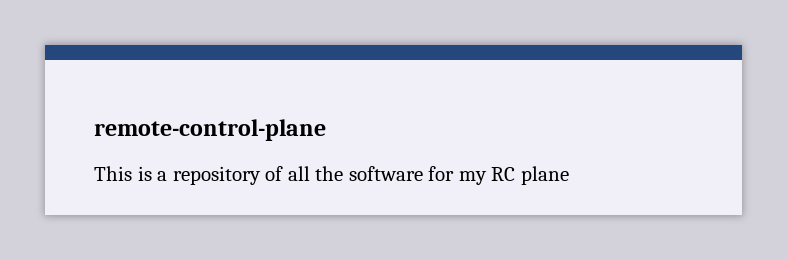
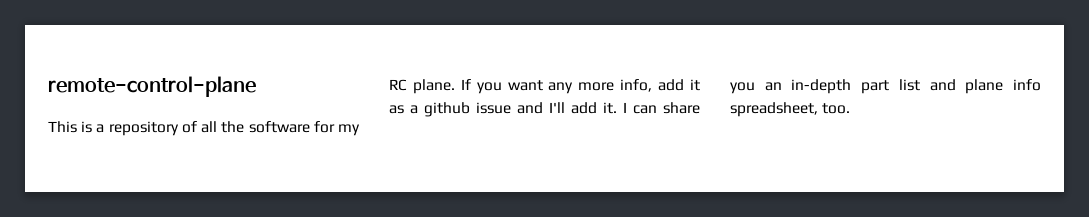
- This is a repository of all the software for my RC plane
+ This is a repository of all the software for my RC plane. If you want any more info, add it as a github issue and I'll add it. I can share you an in-depth part list and plane info spreadsheet, too.

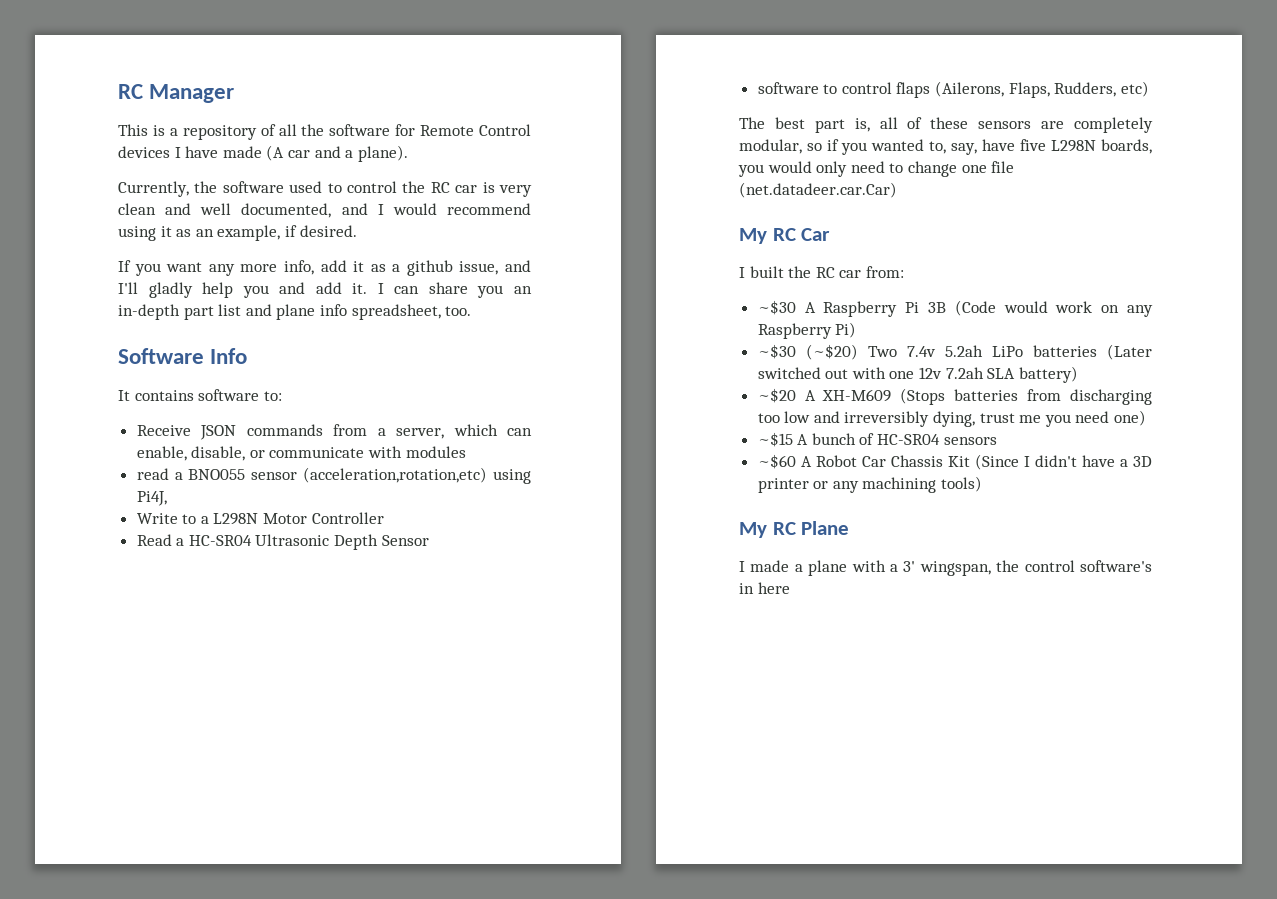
- remote-control-plane
+ RC Manager
- This is a repository of all the software for my RC plane. If you want any more info, add it as a github issue and I'll add it.
+ This is a repository of all the software for Remote Control devices I have made (A car and a plane).
+ Currently, the software used to control the RC car is very clean and well documented, and I would recommend using it as an example, if desired.
+ If you want any more info, add it as a github issue, and I'll gladly help you and add it.
+ Software Info
+ It contains software to:
+ Receive JSON commands from a server, which can enable, disable, or communicate with modules
+ read a BNO055 sensor (acceleration,rotation,etc) using Pi4J,
+ Write to a L298N Motor Controller
+ Read a HC-SR04 Ultrasonic Depth Sensor
+ software to control flaps (Ailerons, Flaps, Rudders, etc)
+ The best part is, all of these sensors are completely modular, so if you wanted to, say, have five L298N boards, you would only need to change one file (net.datadeer.car.Car)
+ My RC Car
+ I built the RC car from:
+ ~$30 A Raspberry Pi 3B (Code would work on any Raspberry Pi)
+ ~$30 (~$20) Two 7.4v 5.2ah LiPo batteries (Later switched out with one 12v 7.2ah SLA battery)
+ ~$20 A XH-M609 (Stops batteries from discharging too low and irreversibly dying, trust me you need one)
+ ~$15 A bunch of HC-SR04 sensors
+ ~$60 A Robot Car Chassis Kit (Since I didn't have a 3D printer or any machining tools)
+ My RC Plane
+ I made a plane with a 3' wingspan, the control software's in here

